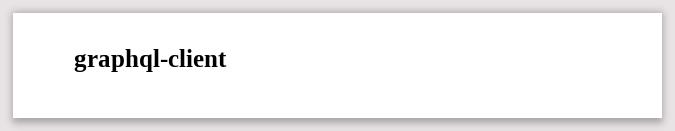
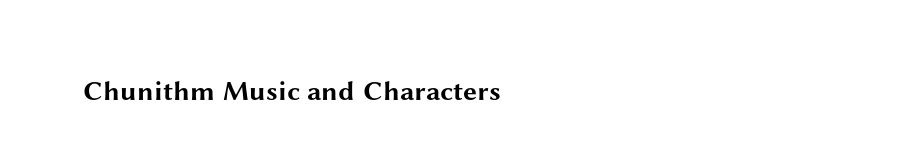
- graphql-client
+ Chunithm Music and Characters

